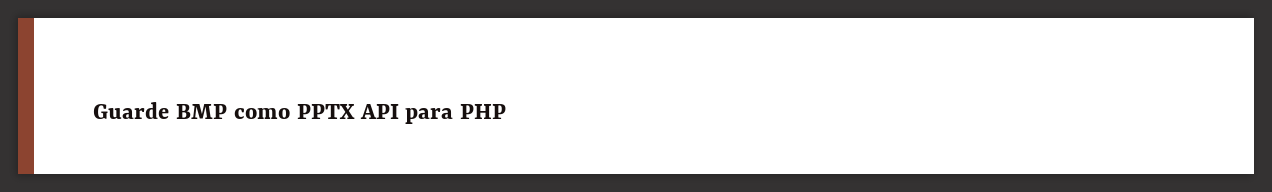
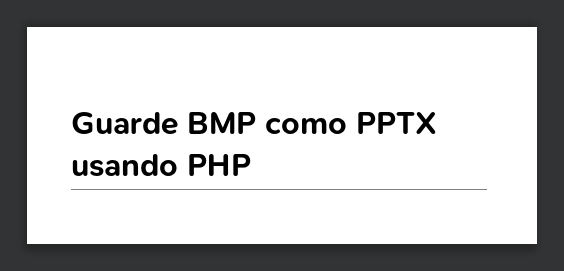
- Guarde BMP como PPTX API para PHP
+ Guarde BMP como PPTX usando PHP

